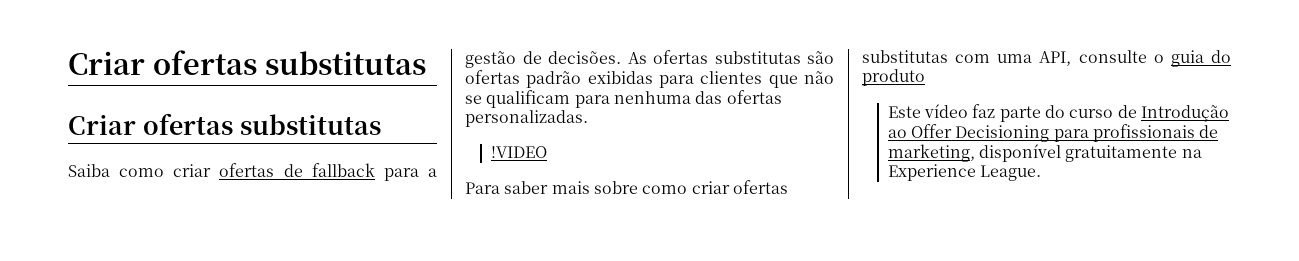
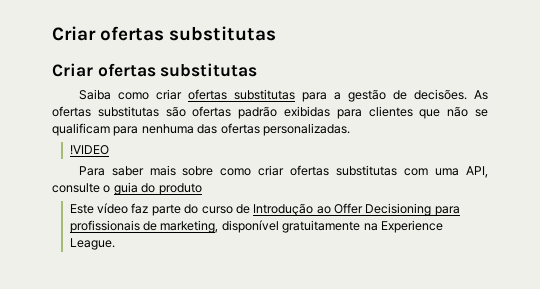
- Saiba como criar ofertas de fallback para a gestão de decisões.
+ Saiba como criar ofertas substitutas para a gestão de decisões.

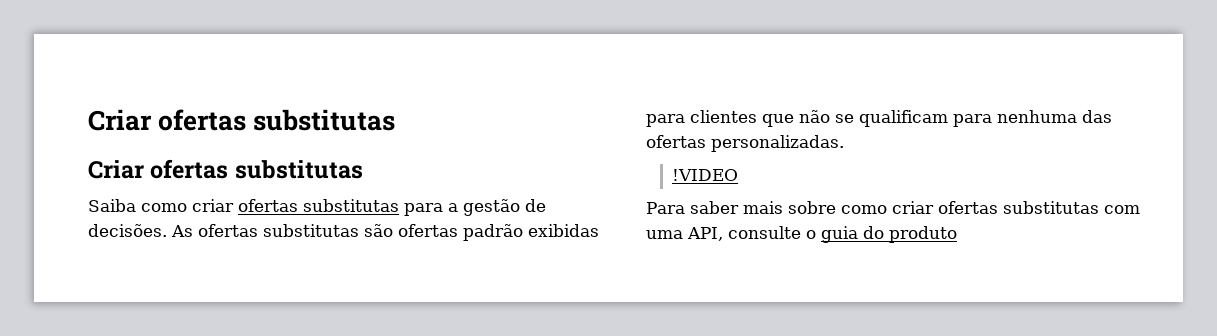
- Este vídeo faz parte do curso de Introdução ao Offer Decisioning para profissionais de marketing, disponível gratuitamente na Experience League.

